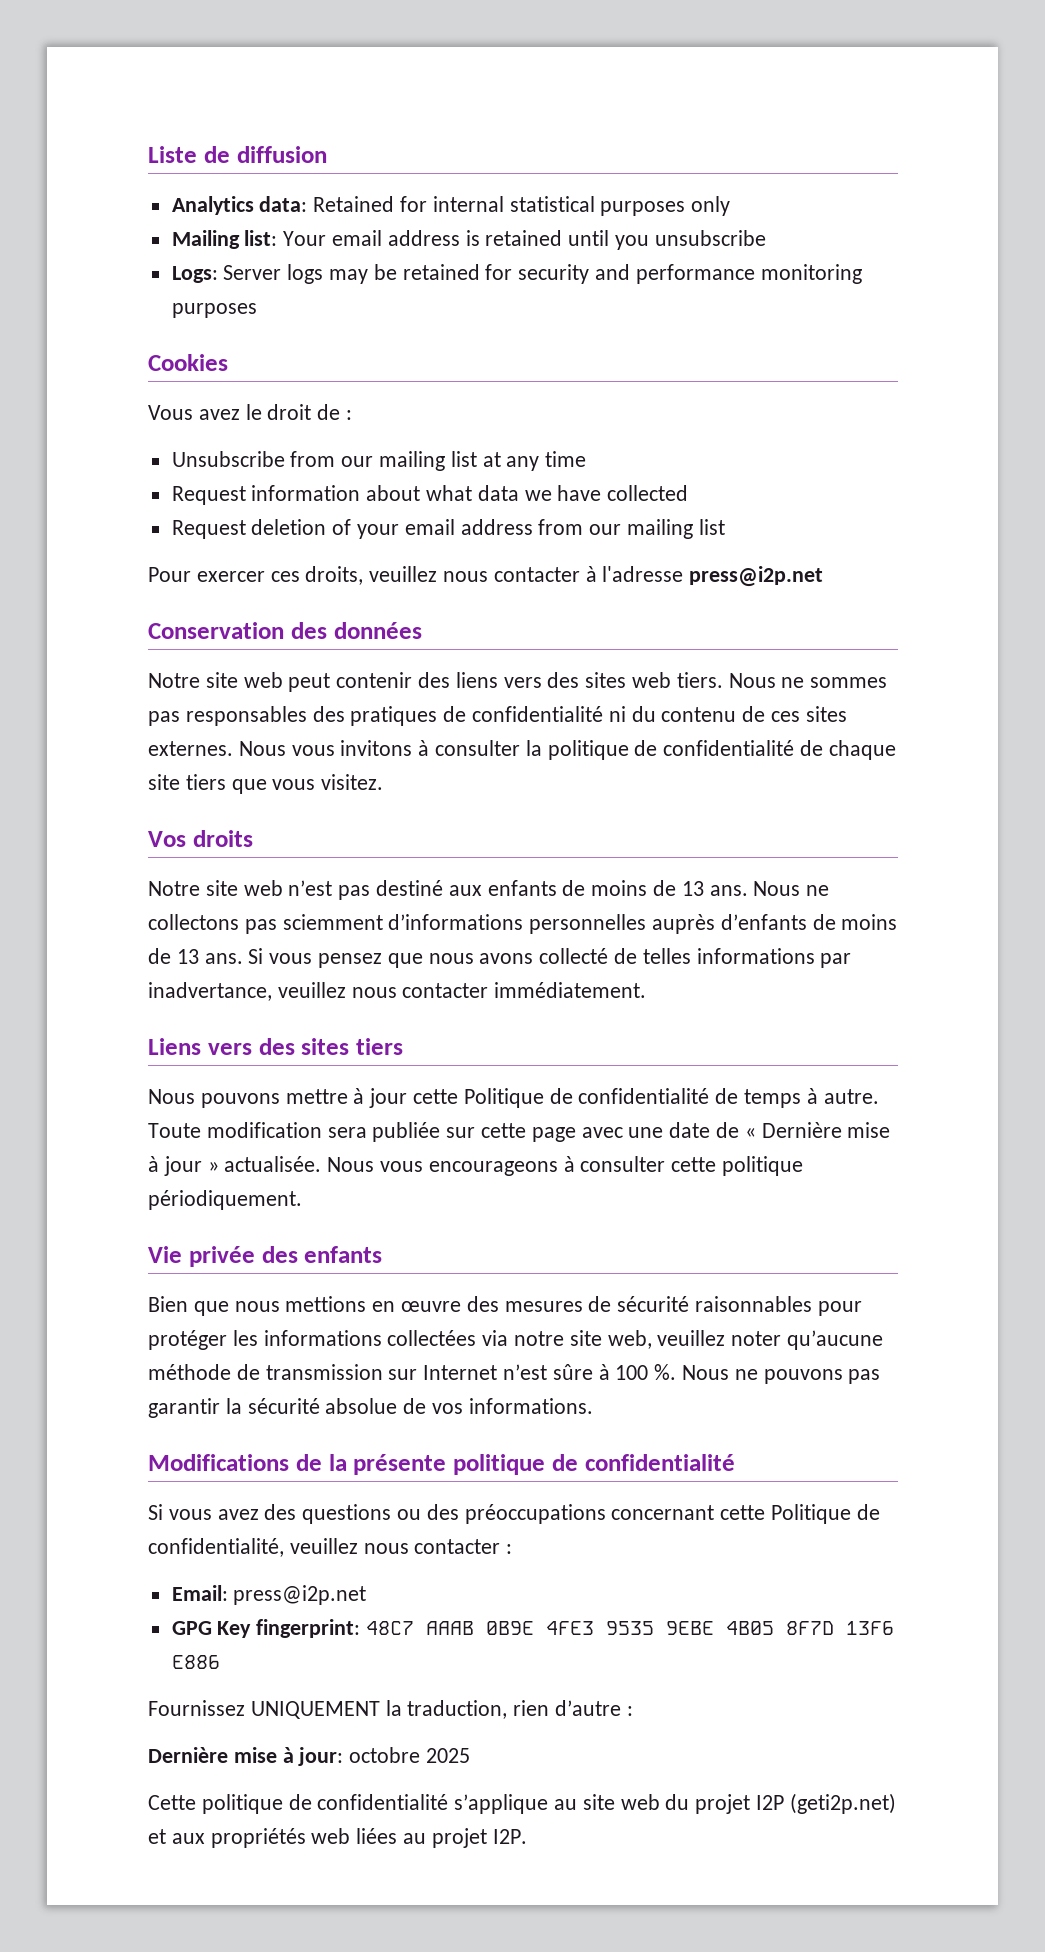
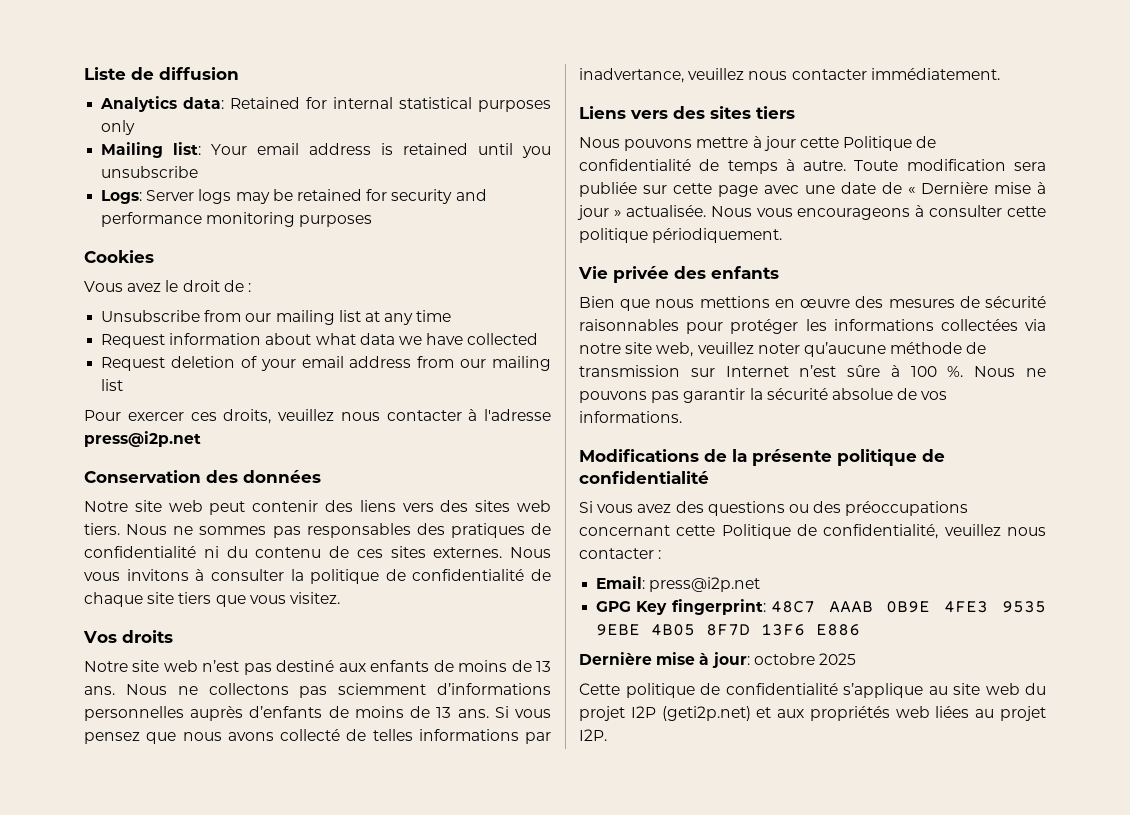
- Fournissez UNIQUEMENT la traduction, rien d’autre :

